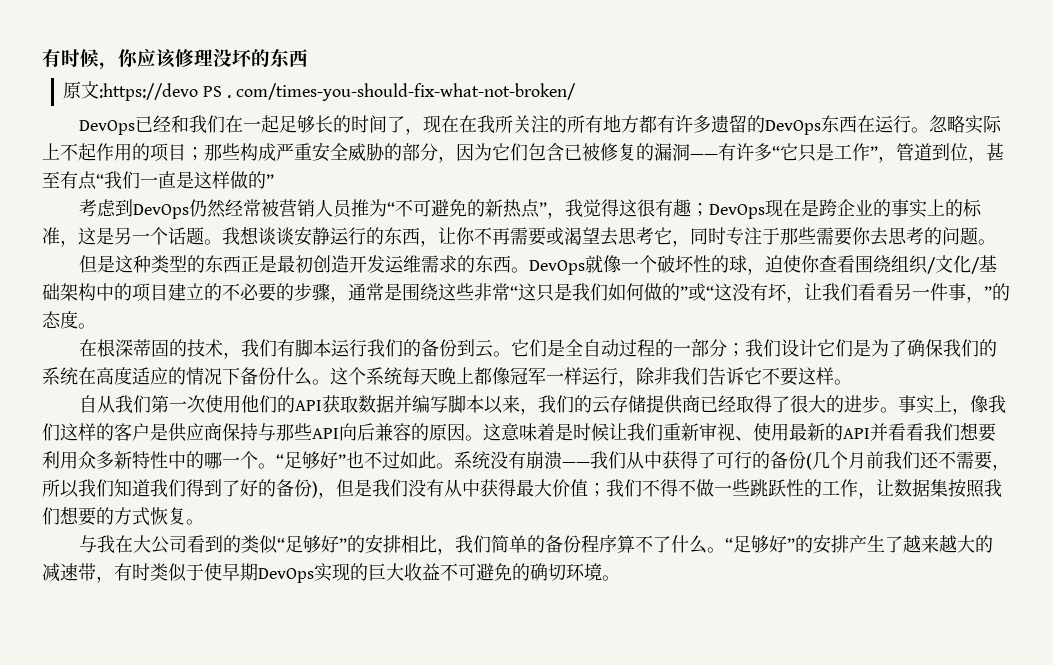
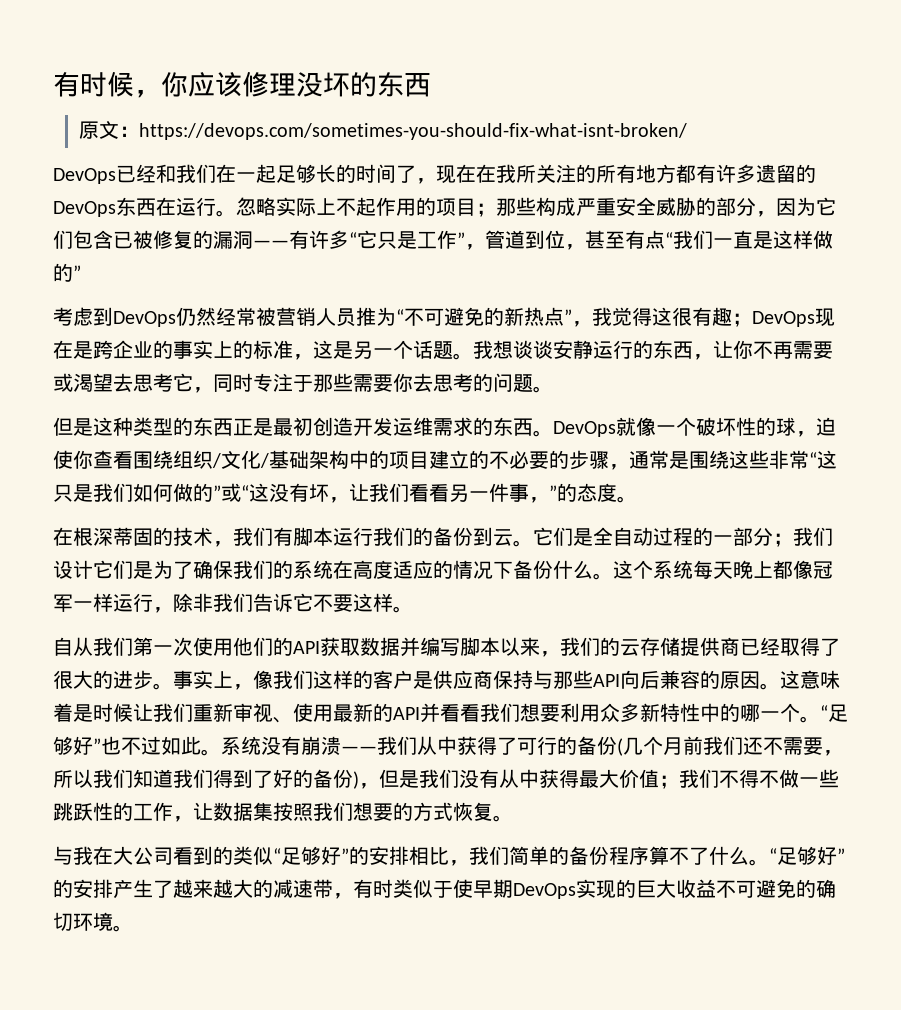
- 原文:https://devo PS . com/times-you-should-fix-what-not-broken/
+ 原文：https://devops.com/sometimes-you-should-fix-what-isnt-broken/

